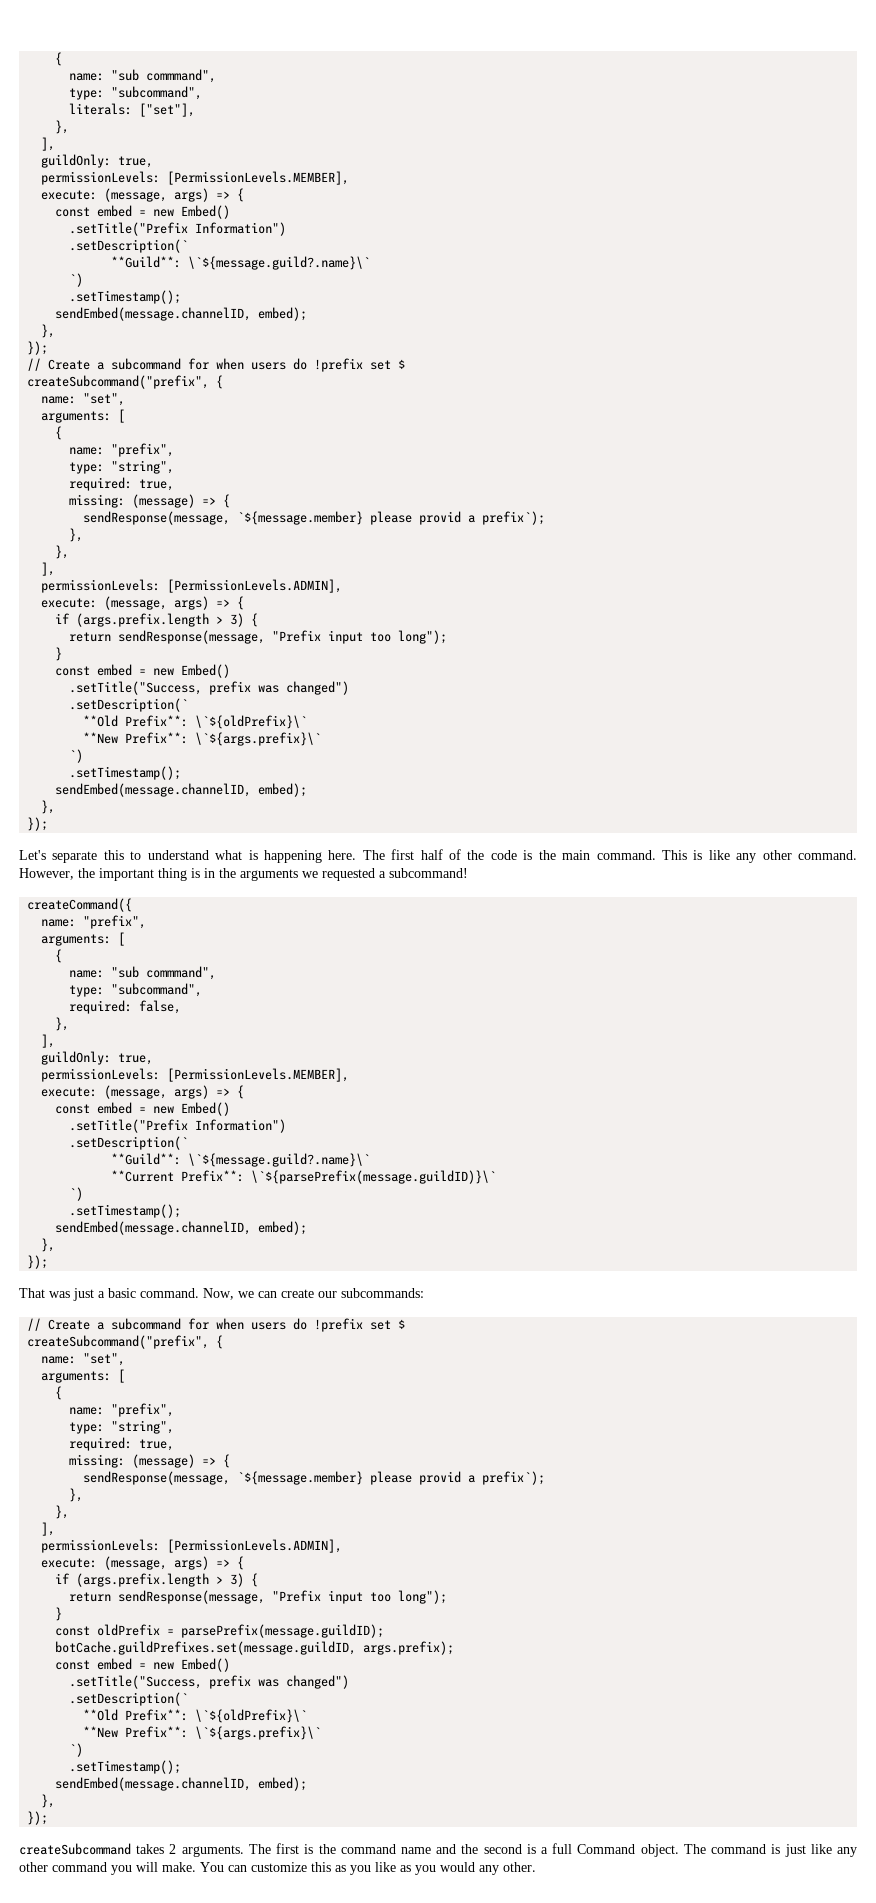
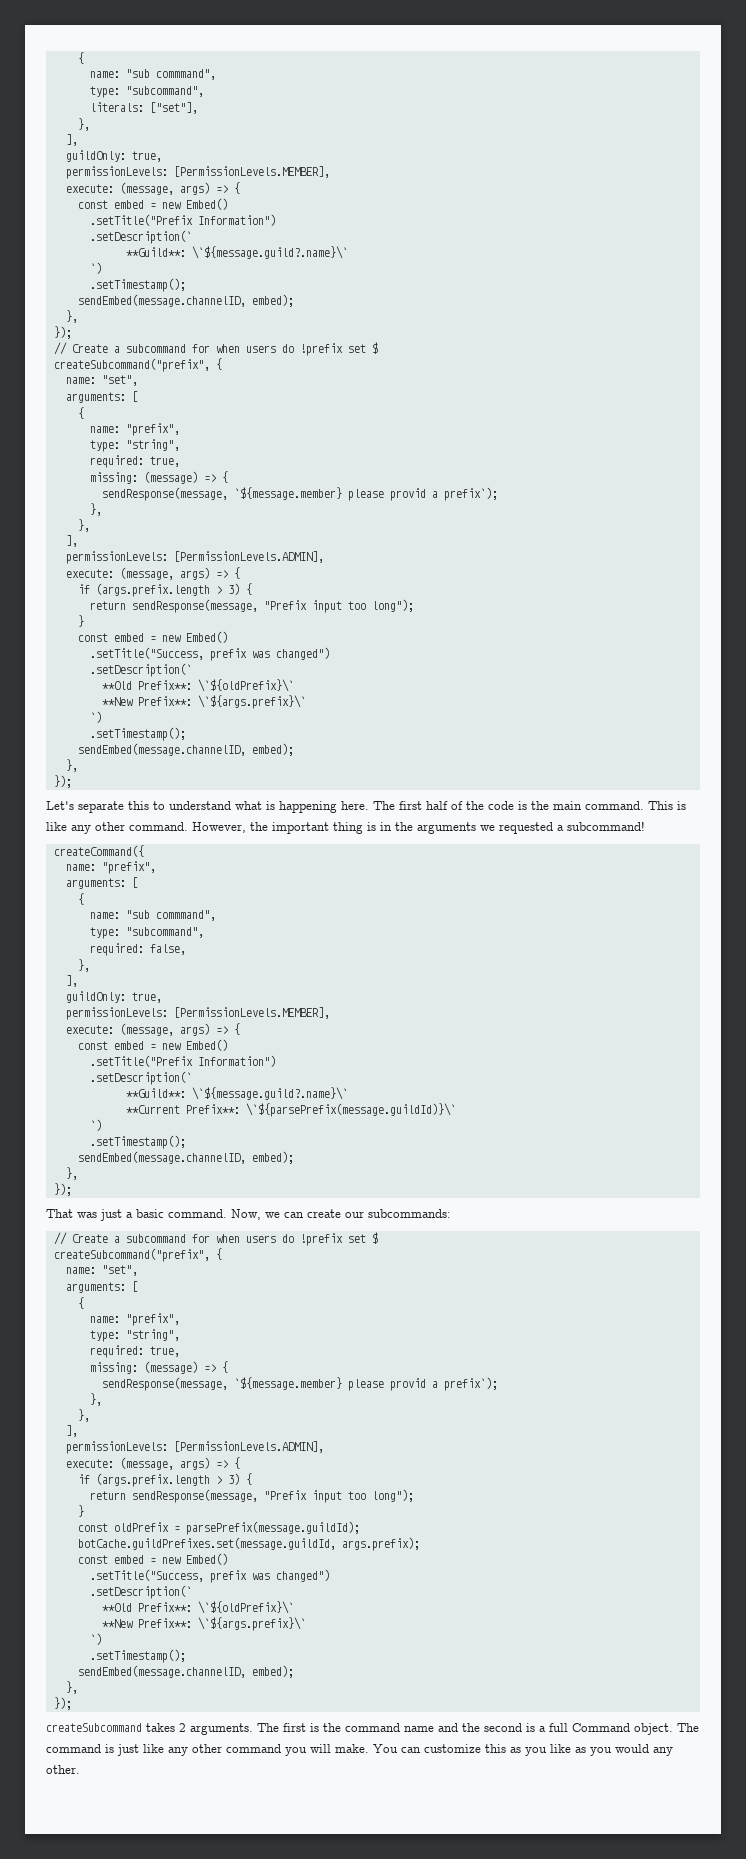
- **Current Prefix**: \`${parsePrefix(message.guildID)}\`
+ **Current Prefix**: \`${parsePrefix(message.guildId)}\`
- const oldPrefix = parsePrefix(message.guildID);
- botCache.guildPrefixes.set(message.guildID, args.prefix);
+ const oldPrefix = parsePrefix(message.guildId);
+ botCache.guildPrefixes.set(message.guildId, args.prefix);

